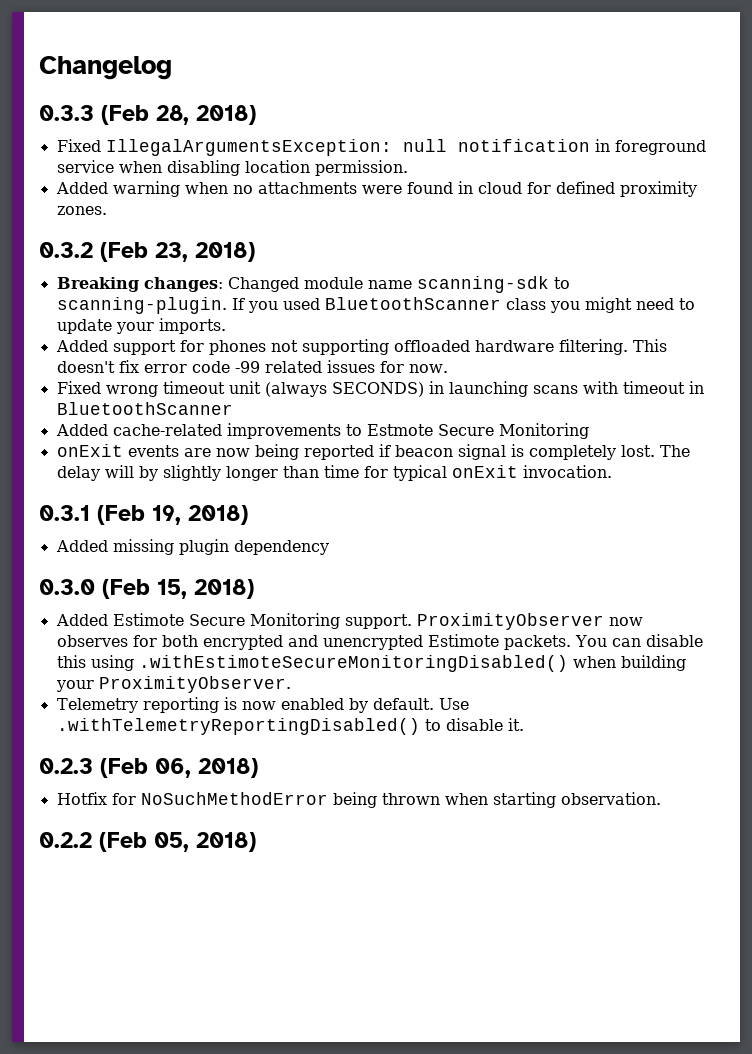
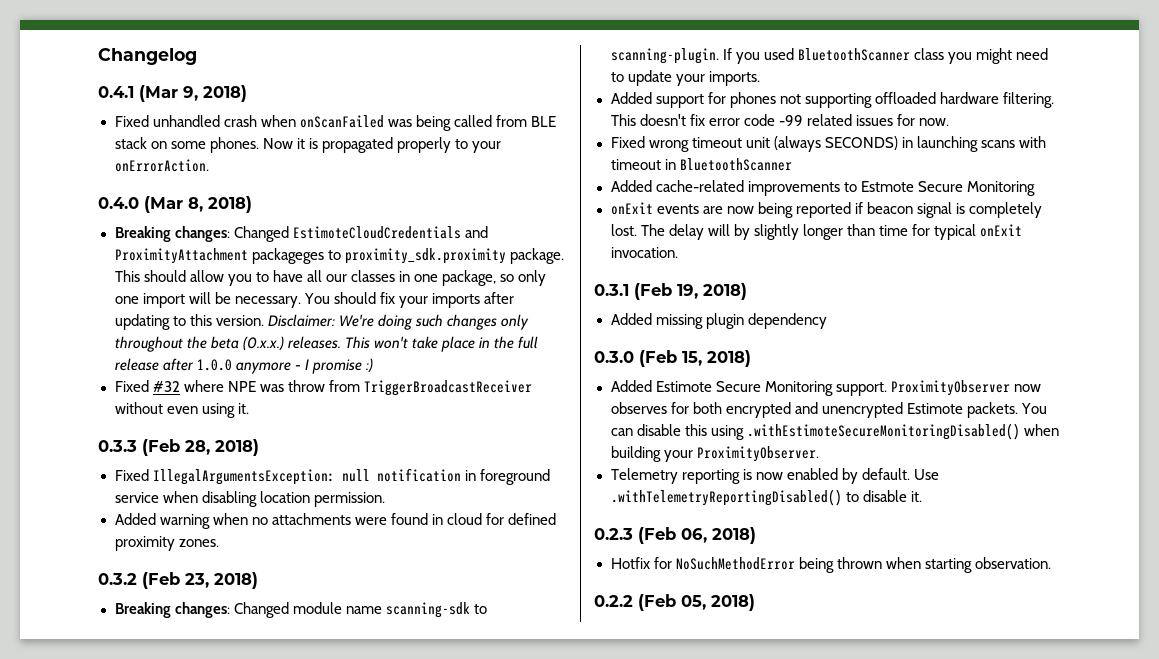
+ 0.4.1 (Mar 9, 2018)
+ Fixed unhandled crash when onScanFailed was being called from BLE stack on some phones. Now it is propagated properly to your onErrorAction.
+ 0.4.0 (Mar 8, 2018)
+ Breaking changes: Changed EstimoteCloudCredentials and ProximityAttachment packageges to proximity_sdk.proximity package. This should allow you to have all our classes in one package, so only one import will be necessary. You should fix your imports after updating to this version. Disclaimer: We're doing such changes only throughout the beta (0.x.x.) releases. This won't take place in the full release after 1.0.0 anymore - I promise :)
+ Fixed #32 where NPE was throw from TriggerBroadcastReceiver without even using it.

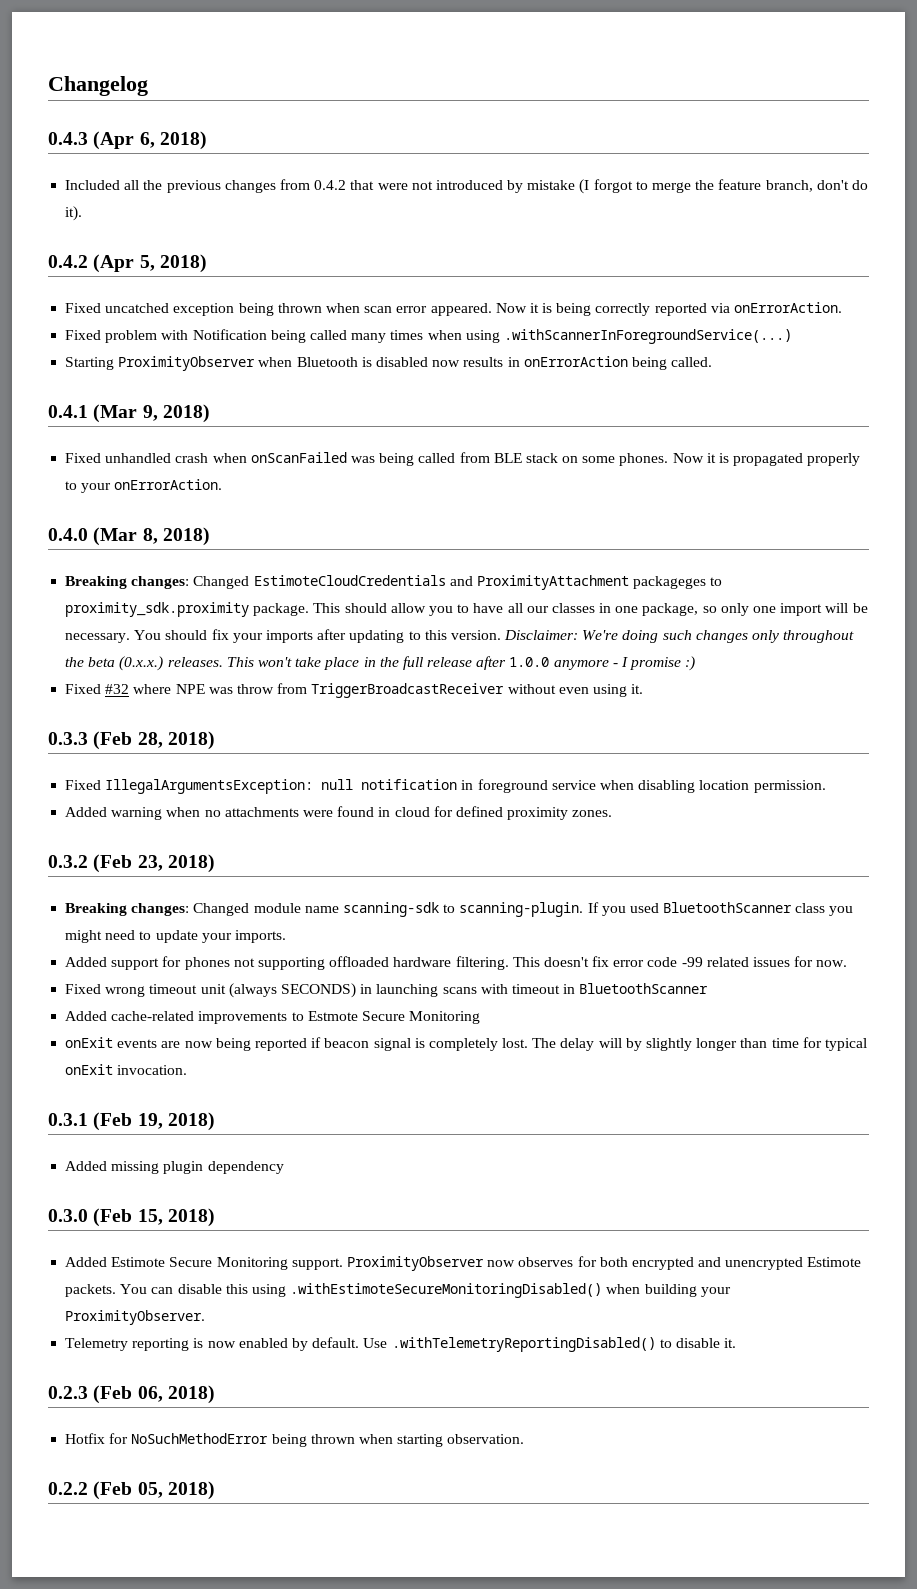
+ 0.4.3 (Apr 6, 2018)
+ Included all the previous changes from 0.4.2 that were not introduced by mistake (I forgot to merge the feature branch, don't do it).
+ 0.4.2 (Apr 5, 2018)
+ Fixed uncatched exception being thrown when scan error appeared. Now it is being correctly reported via onErrorAction.
+ Fixed problem with Notification being called many times when using .withScannerInForegroundService(...)
+ Starting ProximityObserver when Bluetooth is disabled now results in onErrorAction being called.

